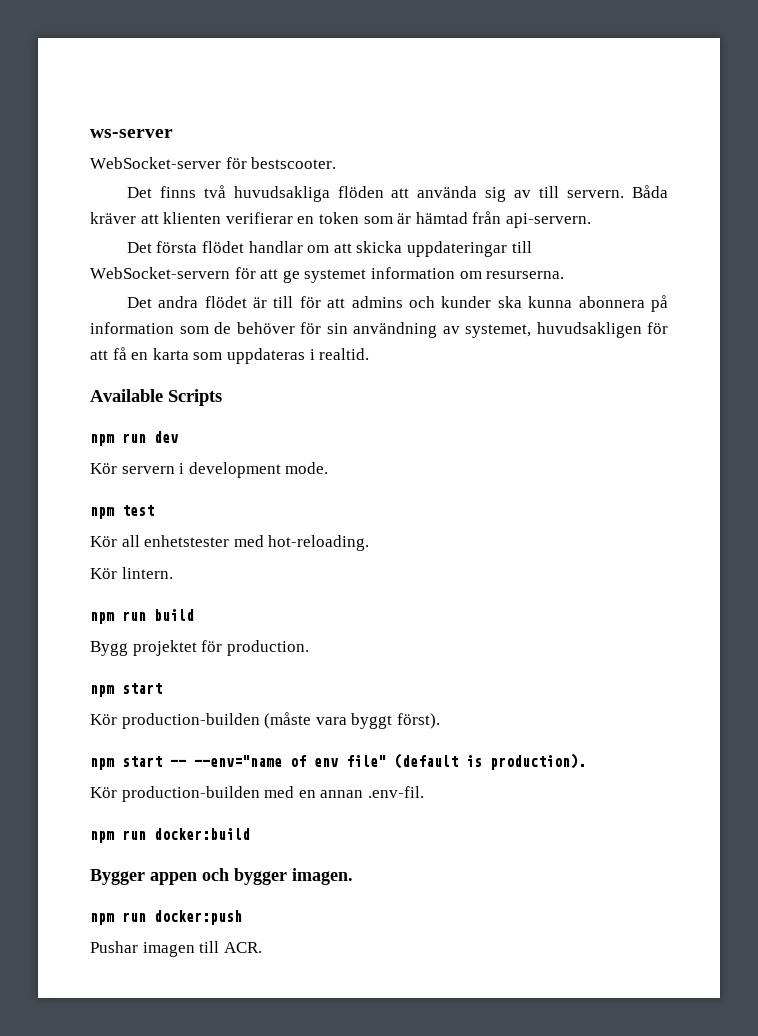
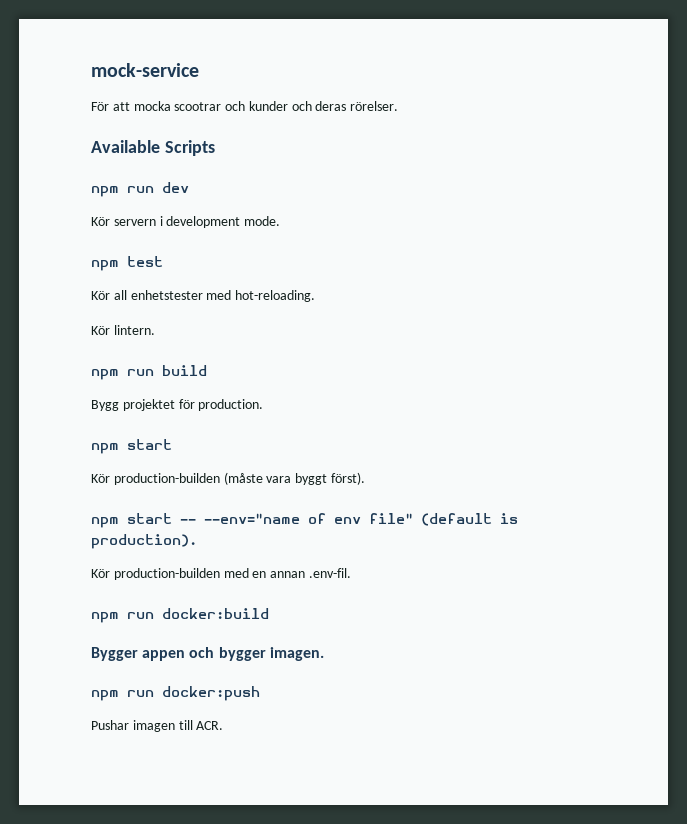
- ws-server
- WebSocket-server för bestscooter.
- Det finns två huvudsakliga flöden att använda sig av till servern. Båda kräver att klienten verifierar en token som är hämtad från api-servern.
- Det första flödet handlar om att skicka uppdateringar till WebSocket-servern för att ge systemet information om resurserna.
- Det andra flödet är till för att admins och kunder ska kunna abonnera på information som de behöver för sin användning av systemet, huvudsakligen för att få en karta som uppdateras i realtid.
+ mock-service
+ För att mocka scootrar och kunder och deras rörelser.

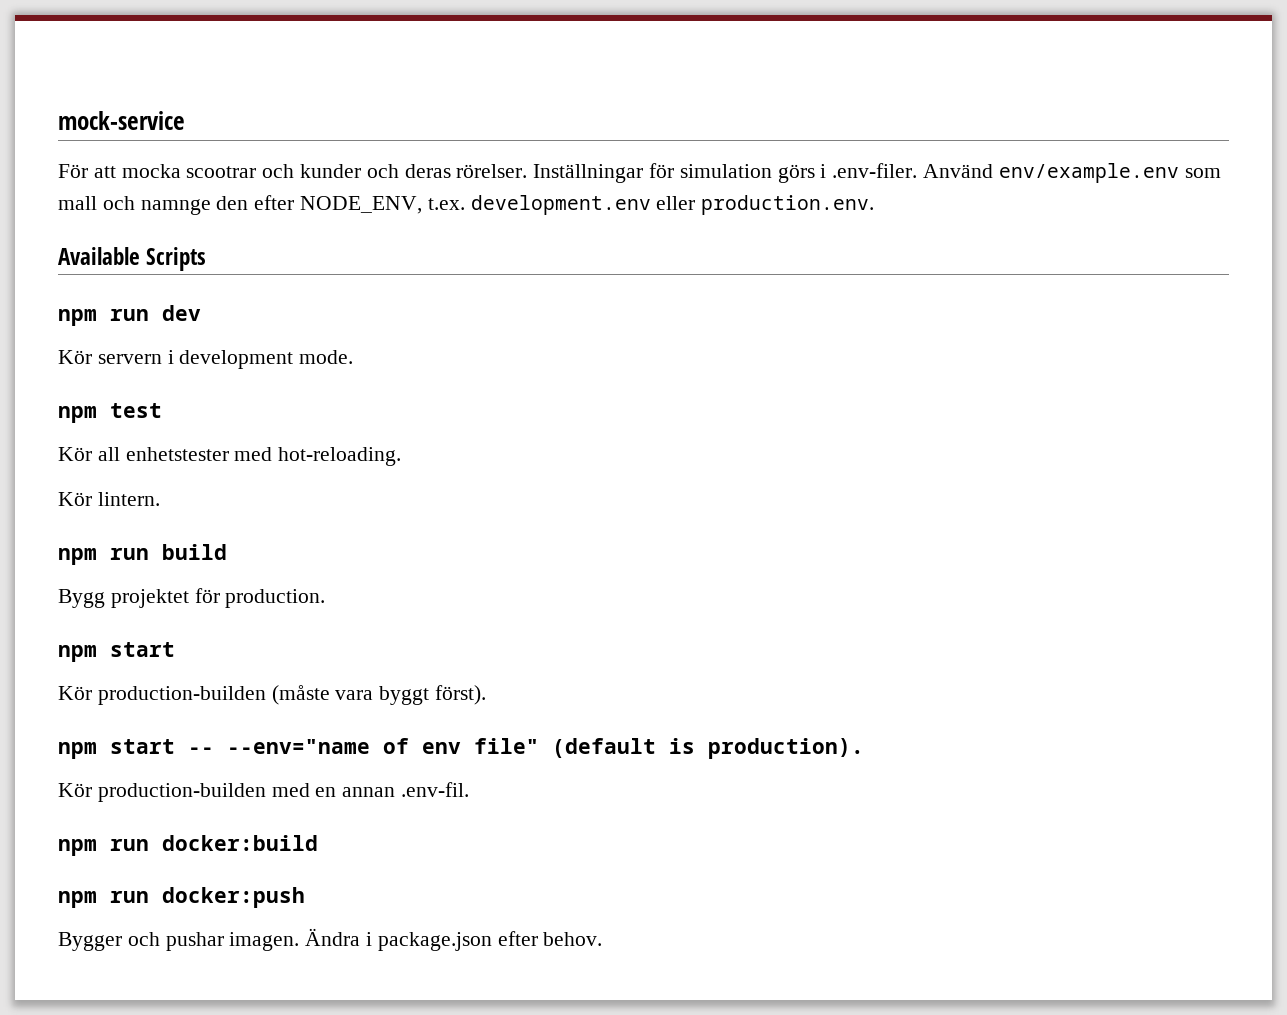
+ Inställningar för simulation görs i .env-filer. Använd env/example.env som mall och namnge den efter NODE_ENV, t.ex. development.env eller production.env.
- Bygger appen och bygger imagen.
  npm run docker:push
- Pushar imagen till ACR.
+ Bygger och pushar imagen. Ändra i package.json efter behov.

